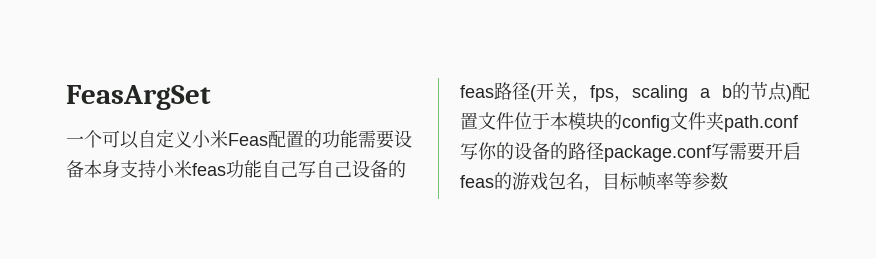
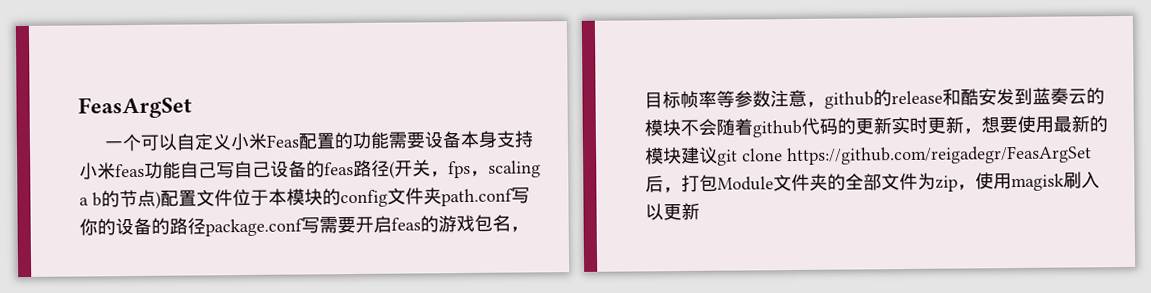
- 一个可以自定义小米Feas配置的功能需要设备本身支持小米feas功能自己写自己设备的feas路径(开关，fps，scaling a b的节点)配置文件位于本模块的config文件夹path.conf写你的设备的路径package.conf写需要开启feas的游戏包名，目标帧率等参数
+ 一个可以自定义小米Feas配置的功能需要设备本身支持小米feas功能自己写自己设备的feas路径(开关，fps，scaling a b的节点)配置文件位于本模块的config文件夹path.conf写你的设备的路径package.conf写需要开启feas的游戏包名，目标帧率等参数注意，github的release和酷安发到蓝奏云的模块不会随着github代码的更新实时更新，想要使用最新的模块建议git clone https://github.com/reigadegr/FeasArgSet后，打包Module文件夹的全部文件为zip，使用magisk刷入以更新

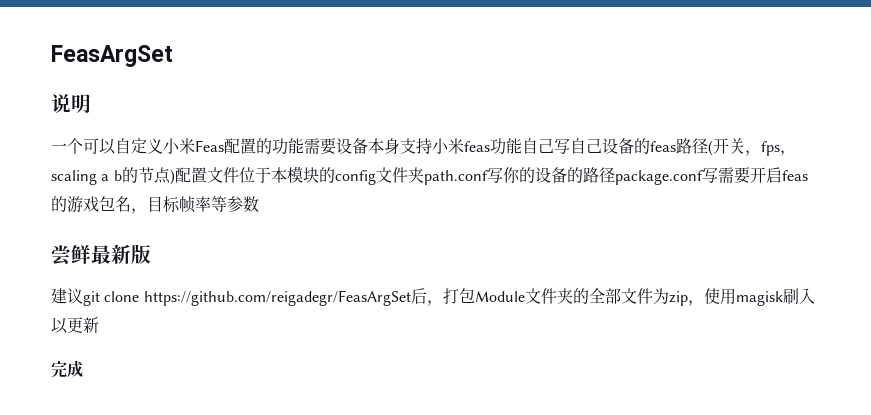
+ 说明
- 一个可以自定义小米Feas配置的功能需要设备本身支持小米feas功能自己写自己设备的feas路径(开关，fps，scaling a b的节点)配置文件位于本模块的config文件夹path.conf写你的设备的路径package.conf写需要开启feas的游戏包名，目标帧率等参数注意，github的release和酷安发到蓝奏云的模块不会随着github代码的更新实时更新，想要使用最新的模块建议git clone https://github.com/reigadegr/FeasArgSet后，打包Module文件夹的全部文件为zip，使用magisk刷入以更新
+ 一个可以自定义小米Feas配置的功能需要设备本身支持小米feas功能自己写自己设备的feas路径(开关，fps，scaling a b的节点)配置文件位于本模块的config文件夹path.conf写你的设备的路径package.conf写需要开启feas的游戏包名，目标帧率等参数
+ 尝鲜最新版
+ 建议git clone https://github.com/reigadegr/FeasArgSet后，打包Module文件夹的全部文件为zip，使用magisk刷入以更新
+ 完成

